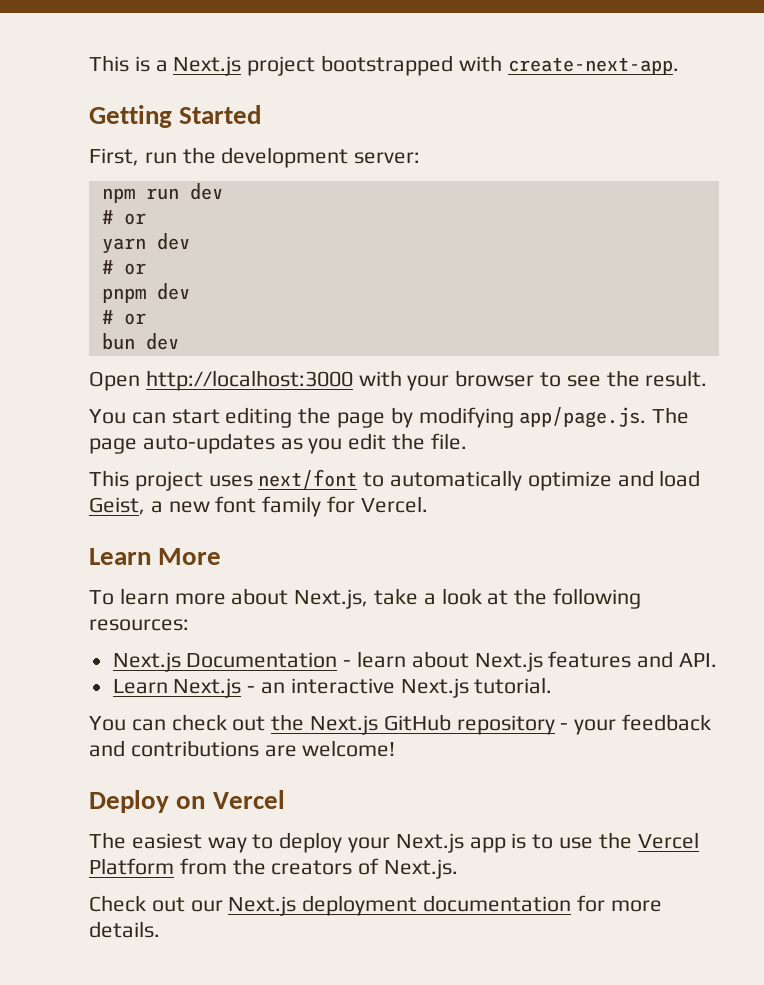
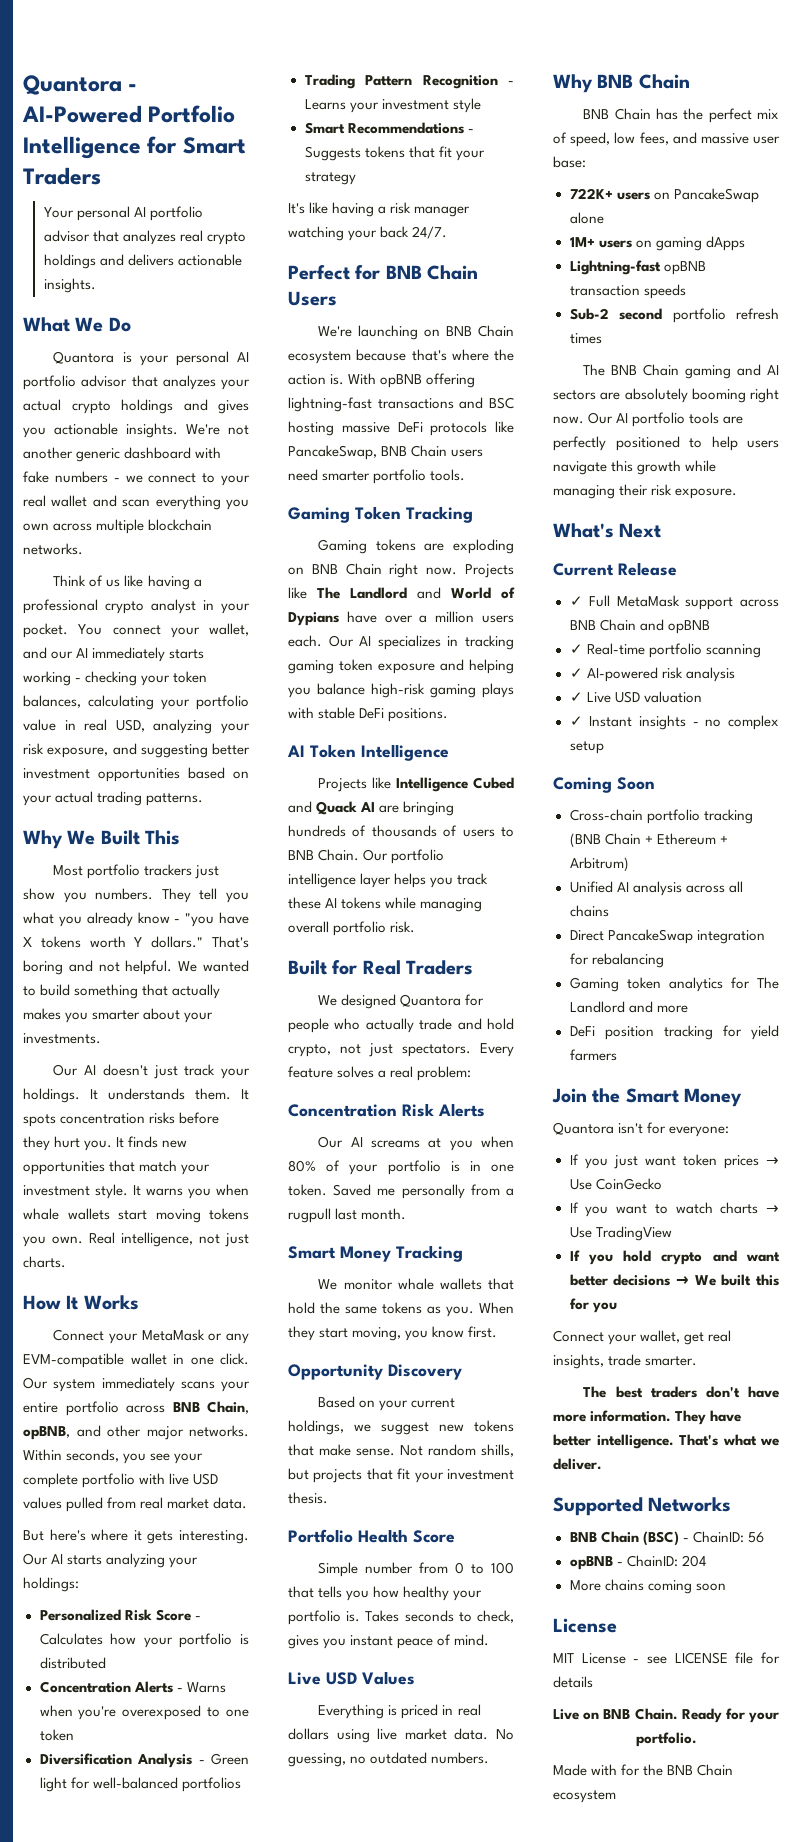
- This is a Next.js project bootstrapped with create-next-app.
- Getting Started
- First, run the development server:
- npm run dev
- # or
- yarn dev
- # or
- pnpm dev
- # or
- bun dev
- Open http://localhost:3000 with your browser to see the result.
- You can start editing the page by modifying app/page.js. The page auto-updates as you edit the file.
- This project uses next/font to automatically optimize and load Geist, a new font family for Vercel.
- Learn More
- To learn more about Next.js, take a look at the following resources:
- Next.js Documentation - learn about Next.js features and API.
- Learn Next.js - an interactive Next.js tutorial.
- You can check out the Next.js GitHub repository - your feedback and contributions are welcome!
- Deploy on Vercel
- The easiest way to deploy your Next.js app is to use the Vercel Platform from the creators of Next.js.
- Check out our Next.js deployment documentation for more details.
+ Quantora - AI-Powered Portfolio Intelligence for Smart Traders
+ Your personal AI portfolio advisor that analyzes real crypto holdings and delivers actionable insights.
+ What We Do
+ Quantora is your personal AI portfolio advisor that analyzes your actual crypto holdings and gives you actionable insights. We're not another generic dashboard with fake numbers - we connect to your real wallet and scan everything you own across multiple blockchain networks.
+ Think of us like having a professional crypto analyst in your pocket. You connect your wallet, and our AI immediately starts working - checking your token balances, calculating your portfolio value in real USD, analyzing your risk exposure, and suggesting better investment opportunities based on your actual trading patterns.
+ Why We Built This
+ Most portfolio trackers just show you numbers. They tell you what you already know - "you have X tokens worth Y dollars." That's boring and not helpful. We wanted to build something that actually makes you smarter about your investments.
+ Our AI doesn't just track your holdings. It understands them. It spots concentration risks before they hurt you. It finds new opportunities that match your investment style. It warns you when whale wallets start moving tokens you own. Real intelligence, not just charts.
+ How It Works
+ Connect your MetaMask or any EVM-compatible wallet in one click. Our system immediately scans your entire portfolio across BNB Chain, opBNB, and other major networks. Within seconds, you see your complete portfolio with live USD values pulled from real market data.
+ But here's where it gets interesting. Our AI starts analyzing your holdings:
+ Personalized Risk Score - Calculates how your portfolio is distributed
+ Concentration Alerts - Warns when you're overexposed to one token
+ Diversification Analysis - Green light for well-balanced portfolios
+ Trading Pattern Recognition - Learns your investment style
+ Smart Recommendations - Suggests tokens that fit your strategy
+ It's like having a risk manager watching your back 24/7.
+ Perfect for BNB Chain Users
+ We're launching on BNB Chain ecosystem because that's where the action is. With opBNB offering lightning-fast transactions and BSC hosting massive DeFi protocols like PancakeSwap, BNB Chain users need smarter portfolio tools.
+ Gaming Token Tracking
+ Gaming tokens are exploding on BNB Chain right now. Projects like The Landlord and World of Dypians have over a million users each. Our AI specializes in tracking gaming token exposure and helping you balance high-risk gaming plays with stable DeFi positions.
+ AI Token Intelligence
+ Projects like Intelligence Cubed and Quack AI are bringing hundreds of thousands of users to BNB Chain. Our portfolio intelligence layer helps you track these AI tokens while managing overall portfolio risk.
+ Built for Real Traders
+ We designed Quantora for people who actually trade and hold crypto, not just spectators. Every feature solves a real problem:
+ Concentration Risk Alerts
+ Our AI screams at you when 80% of your portfolio is in one token. Saved me personally from a rugpull last month.
+ Smart Money Tracking
+ We monitor whale wallets that hold the same tokens as you. When they start moving, you know first.
+ Opportunity Discovery
+ Based on your current holdings, we suggest new tokens that make sense. Not random shills, but projects that fit your investment thesis.
+ Portfolio Health Score
+ Simple number from 0 to 100 that tells you how healthy your portfolio is. Takes seconds to check, gives you instant peace of mind.
+ Live USD Values
+ Everything is priced in real dollars using live market data. No guessing, no outdated numbers.
+ Why BNB Chain
+ BNB Chain has the perfect mix of speed, low fees, and massive user base:
+ 722K+ users on PancakeSwap alone
+ 1M+ users on gaming dApps
+ Lightning-fast opBNB transaction speeds
+ Sub-2 second portfolio refresh times
+ The BNB Chain gaming and AI sectors are absolutely booming right now. Our AI portfolio tools are perfectly positioned to help users navigate this growth while managing their risk exposure.
+ What's Next
+ Current Release
+ ✓ Full MetaMask support across BNB Chain and opBNB
+ ✓ Real-time portfolio scanning
+ ✓ AI-powered risk analysis
+ ✓ Live USD valuation
+ ✓ Instant insights - no complex setup
+ Coming Soon
+ Cross-chain portfolio tracking (BNB Chain + Ethereum + Arbitrum)
+ Unified AI analysis across all chains
+ Direct PancakeSwap integration for rebalancing
+ Gaming token analytics for The Landlord and more
+ DeFi position tracking for yield farmers
+ Join the Smart Money
+ Quantora isn't for everyone:
+ If you just want token prices → Use CoinGecko
+ If you want to watch charts → Use TradingView
+ If you hold crypto and want better decisions → We built this for you
+ Connect your wallet, get real insights, trade smarter.
+ The best traders don't have more information. They have better intelligence. That's what we deliver.
+ Supported Networks
+ BNB Chain (BSC) - ChainID: 56
+ opBNB - ChainID: 204
+ More chains coming soon
+ License
+ MIT License - see LICENSE file for details
+ Live on BNB Chain. Ready for your portfolio.
+ Made with for the BNB Chain ecosystem

